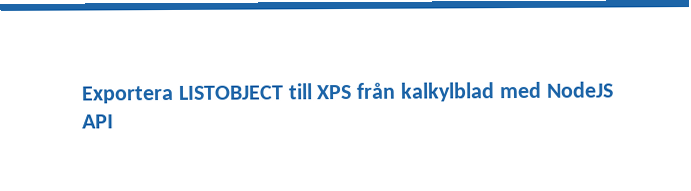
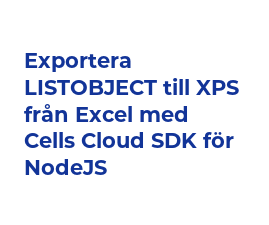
- Exportera LISTOBJECT till XPS från kalkylblad med NodeJS API
+ Exportera LISTOBJECT till XPS från Excel med Cells Cloud SDK för NodeJS

